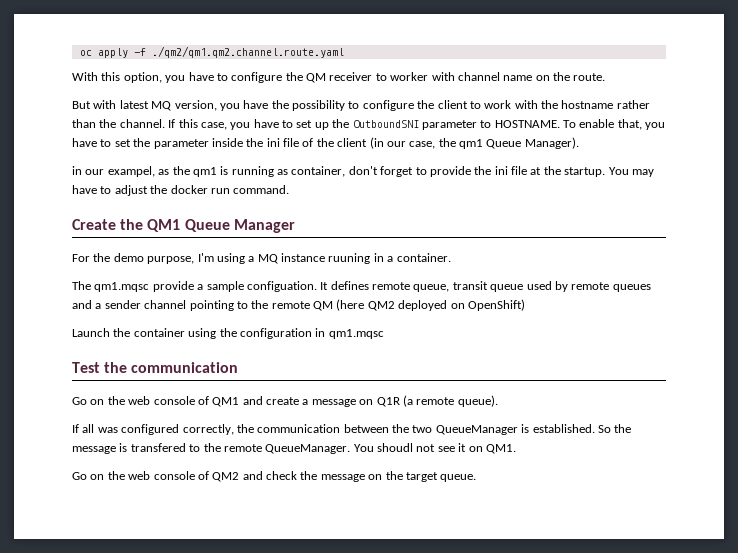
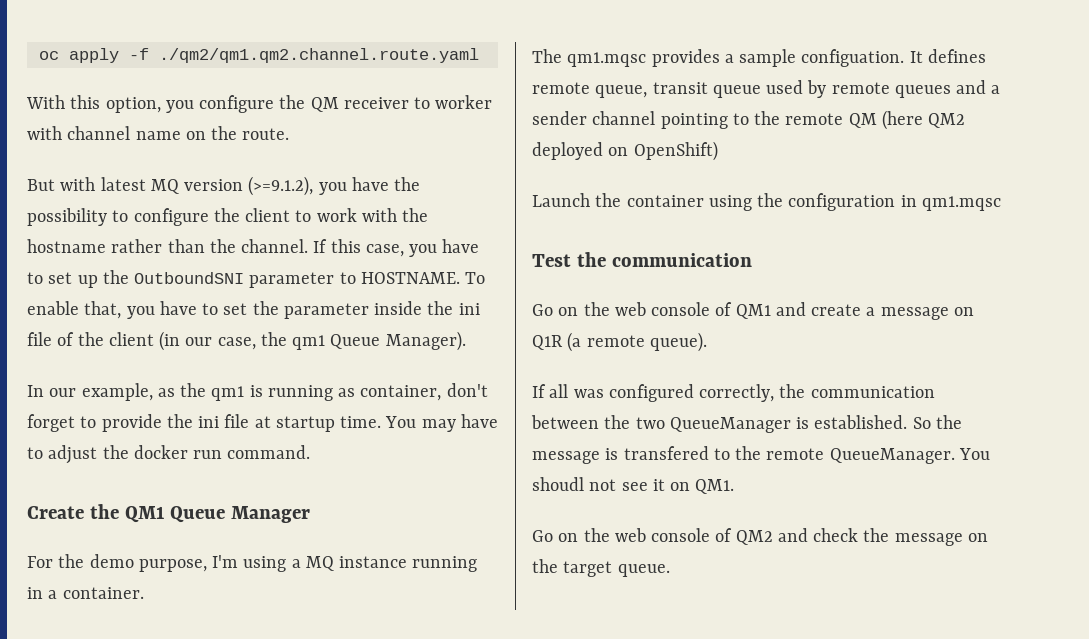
- With this option, you have to configure the QM receiver to worker with channel name on the route.
+ With this option, you configure the QM receiver to worker with channel name on the route.
- But with latest MQ version, you have the possibility to configure the client to work with the hostname rather than the channel.
+ But with latest MQ version (>=9.1.2), you have the possibility to configure the client to work with the hostname rather than the channel.
- in our exampel, as the qm1 is running as container, don't forget to provide the ini file at the startup.
+ In our example, as the qm1 is running as container, don't forget to provide the ini file at startup time.
- For the demo purpose, I'm using a MQ instance ruuning in a container.
+ For the demo purpose, I'm using a MQ instance running in a container.
- The qm1.mqsc provide a sample configuation.
+ The qm1.mqsc provides a sample configuation.

